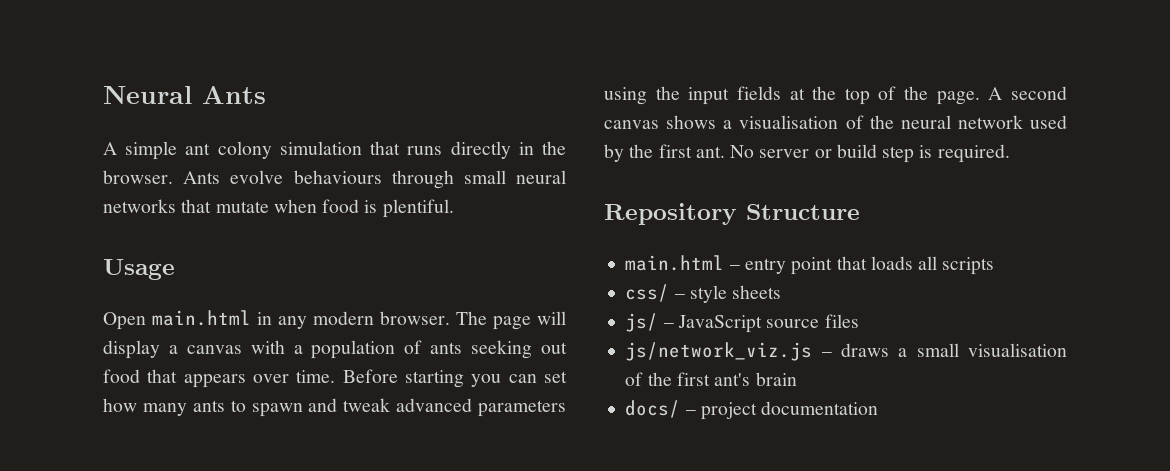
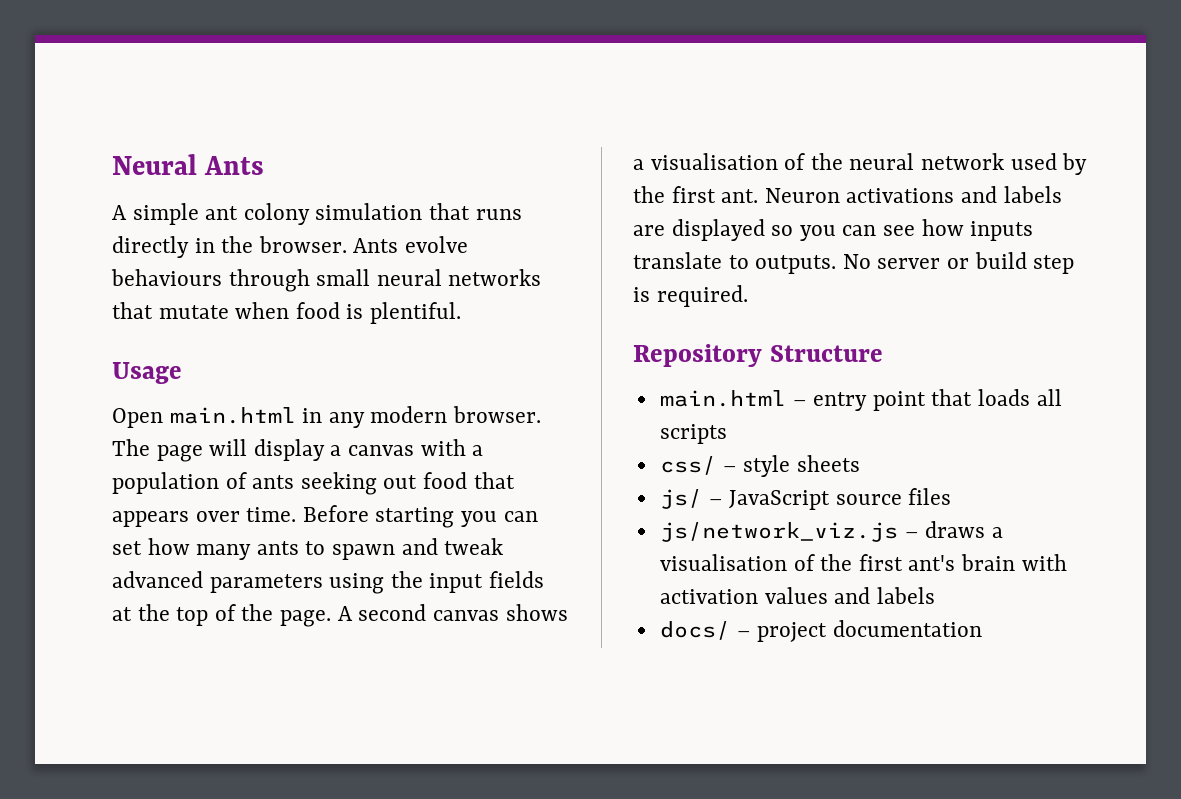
+ Neuron activations and labels are displayed so you can see how inputs translate to outputs.
- js/network_viz.js – draws a small visualisation of the first ant's brain
+ js/network_viz.js – draws a visualisation of the first ant's brain with activation values and labels

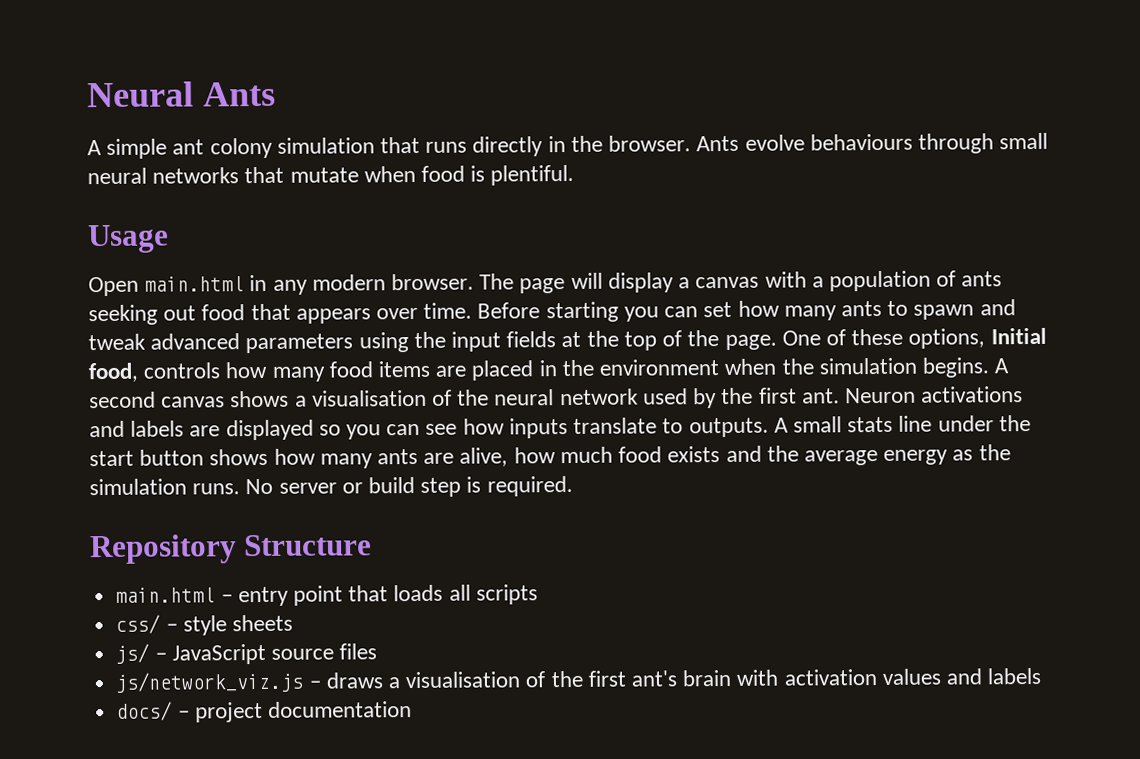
+ One of these options, Initial food, controls how many food items are placed in the environment when the simulation begins.
+ A small stats line under the start button shows how many ants are alive, how much food exists and the average energy as the simulation runs.

